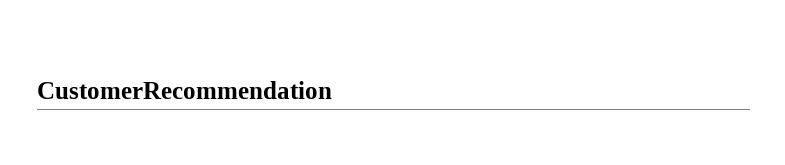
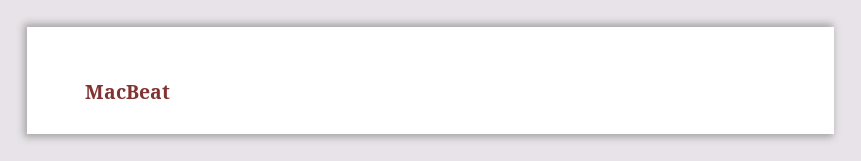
- CustomerRecommendation
+ MacBeat

